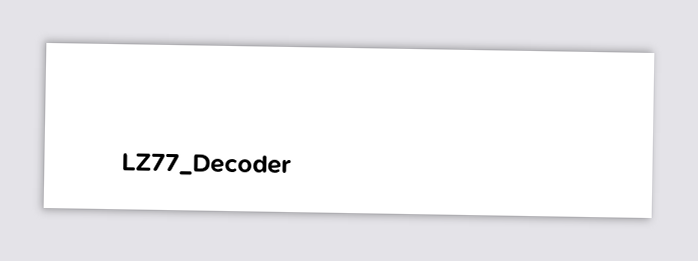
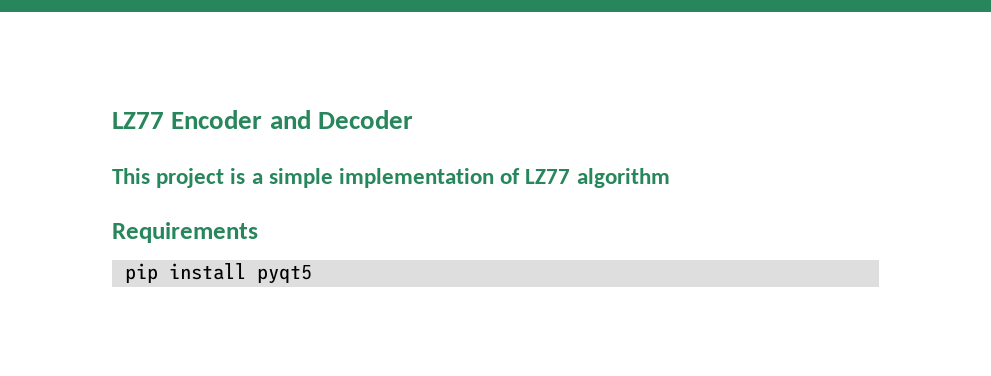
- LZ77_Decoder
+ LZ77 Encoder and Decoder
+ This project is a simple implementation of LZ77 algorithm
+ Requirements
+ pip install pyqt5

